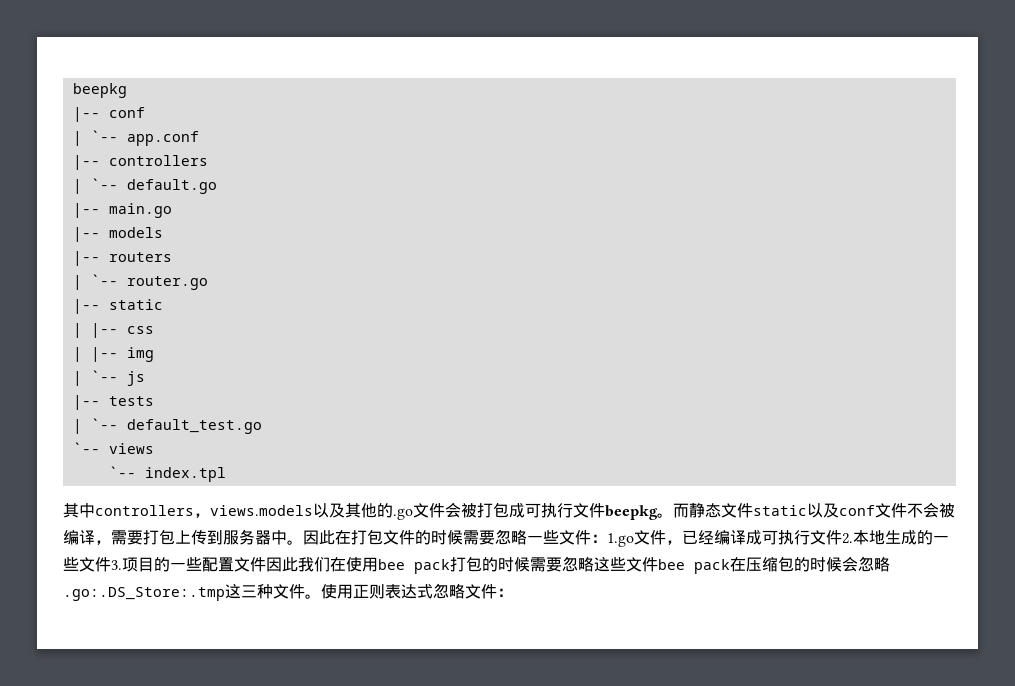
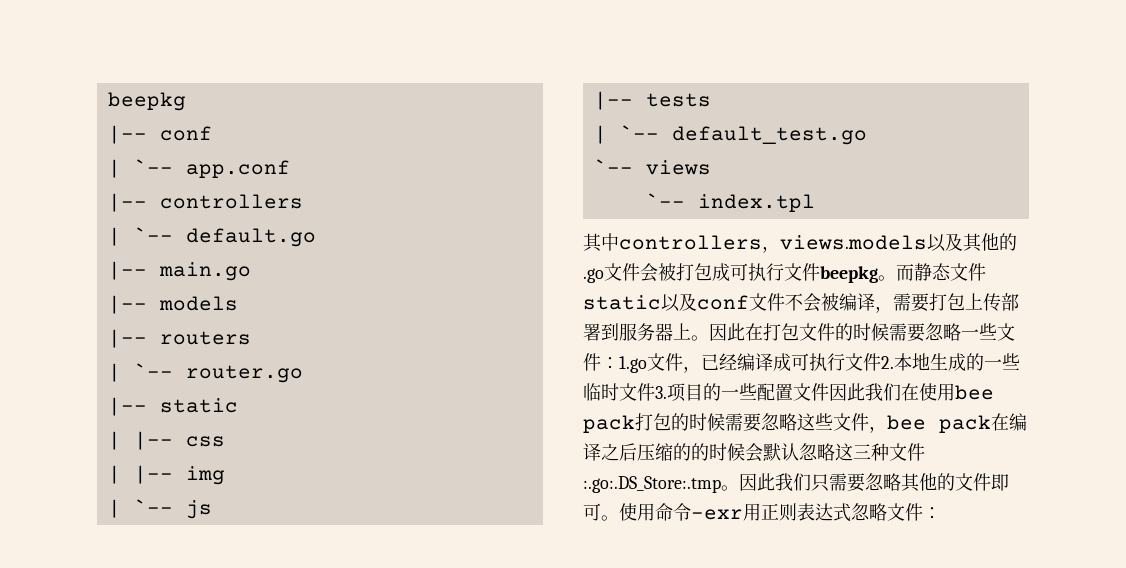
- 而静态文件static以及conf文件不会被编译，需要打包上传到服务器中。
+ 而静态文件static以及conf文件不会被编译，需要打包上传部署到服务器上。
- 因此在打包文件的时候需要忽略一些文件：1.go文件，已经编译成可执行文件2.本地生成的一些文件3.项目的一些配置文件因此我们在使用bee pack打包的时候需要忽略这些文件bee pack在压缩包的时候会忽略.go:.DS_Store:.tmp这三种文件。使用正则表达式忽略文件：
+ 因此在打包文件的时候需要忽略一些文件：1.go文件，已经编译成可执行文件2.本地生成的一些临时文件3.项目的一些配置文件因此我们在使用bee pack打包的时候需要忽略这些文件，bee pack在编译之后压缩的的时候会默认忽略这三种文件:.go:.DS_Store:.tmp。因此我们只需要忽略其他的文件即可。使用命令-exr用正则表达式忽略文件：

